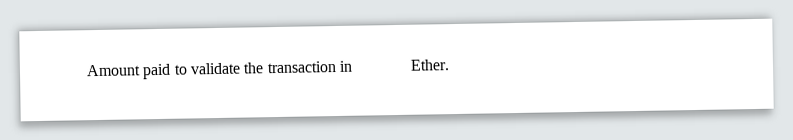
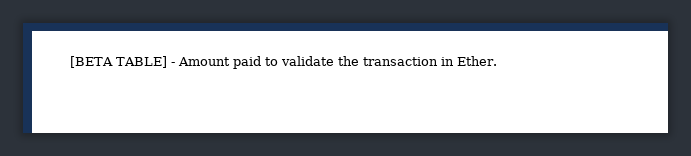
- Amount paid to validate the transaction in Ether.
+ [BETA TABLE] - Amount paid to validate the transaction in Ether.

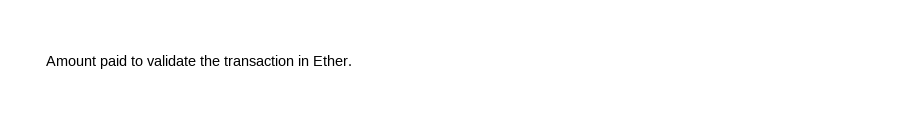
- [BETA TABLE] - Amount paid to validate the transaction in Ether.
+ Amount paid to validate the transaction in Ether.

